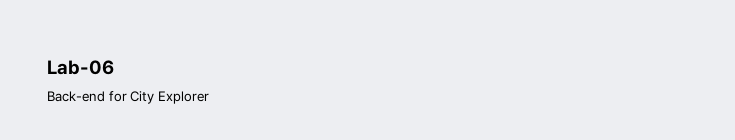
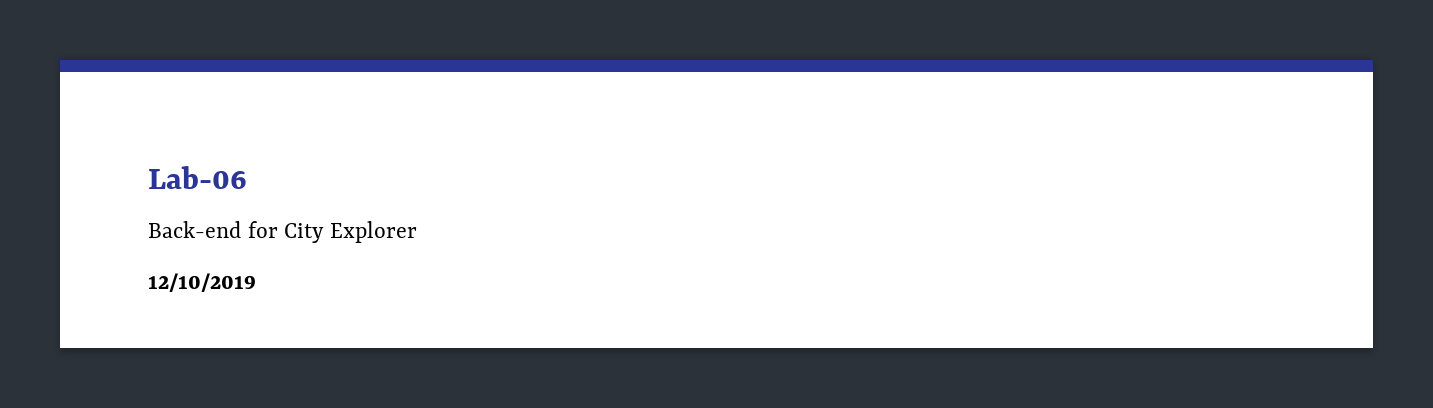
+ 12/10/2019

